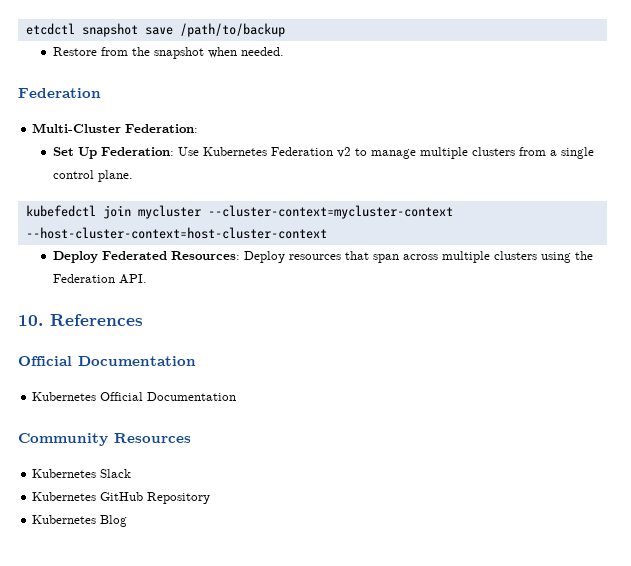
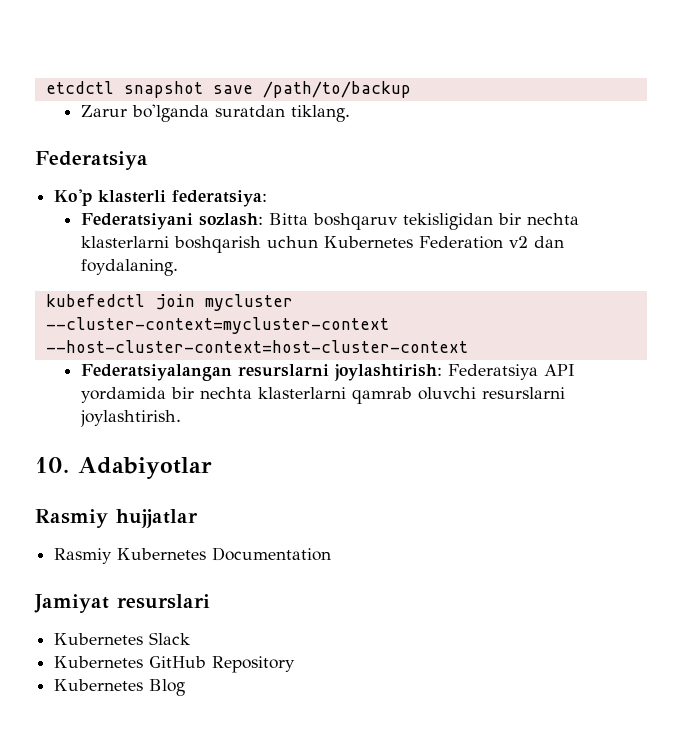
- Restore from the snapshot when needed.
- Federation
- Multi-Cluster Federation:
- Set Up Federation: Use Kubernetes Federation v2 to manage multiple clusters from a single control plane.
+ Zarur bo'lganda suratdan tiklang.
+ Federatsiya
+ Ko'p klasterli federatsiya:
+ Federatsiyani sozlash: Bitta boshqaruv tekisligidan bir nechta klasterlarni boshqarish uchun Kubernetes Federation v2 dan foydalaning.
- Deploy Federated Resources: Deploy resources that span across multiple clusters using the Federation API.
- 10. References
- Official Documentation
- Kubernetes Official Documentation
- Community Resources
+ Federatsiyalangan resurslarni joylashtirish: Federatsiya API yordamida bir nechta klasterlarni qamrab oluvchi resurslarni joylashtirish.
+ 10. Adabiyotlar
+ Rasmiy hujjatlar
+ Rasmiy Kubernetes Documentation
+ Jamiyat resurslari

